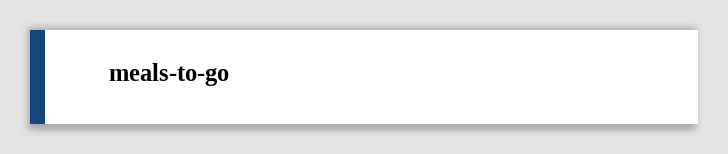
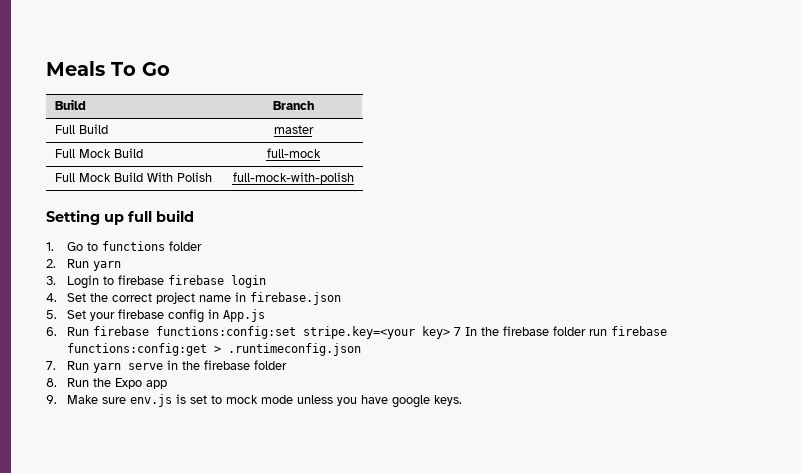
- meals-to-go
+ Meals To Go
+ Build | Branch
+ Full Build | master
+ Full Mock Build | full-mock
+ Full Mock Build With Polish | full-mock-with-polish
+ Setting up full build
+ 1. Go to functions folder
+ 2. Run yarn
+ 3. Login to firebase firebase login
+ 4. Set the correct project name in firebase.json
+ 5. Set your firebase config in App.js
+ 6. Run firebase functions:config:set stripe.key=<your key> 7 In the firebase folder run firebase functions:config:get > .runtimeconfig.json
+ 7. Run yarn serve in the firebase folder
+ 8. Run the Expo app
+ 9. Make sure env.js is set to mock mode unless you have google keys.

